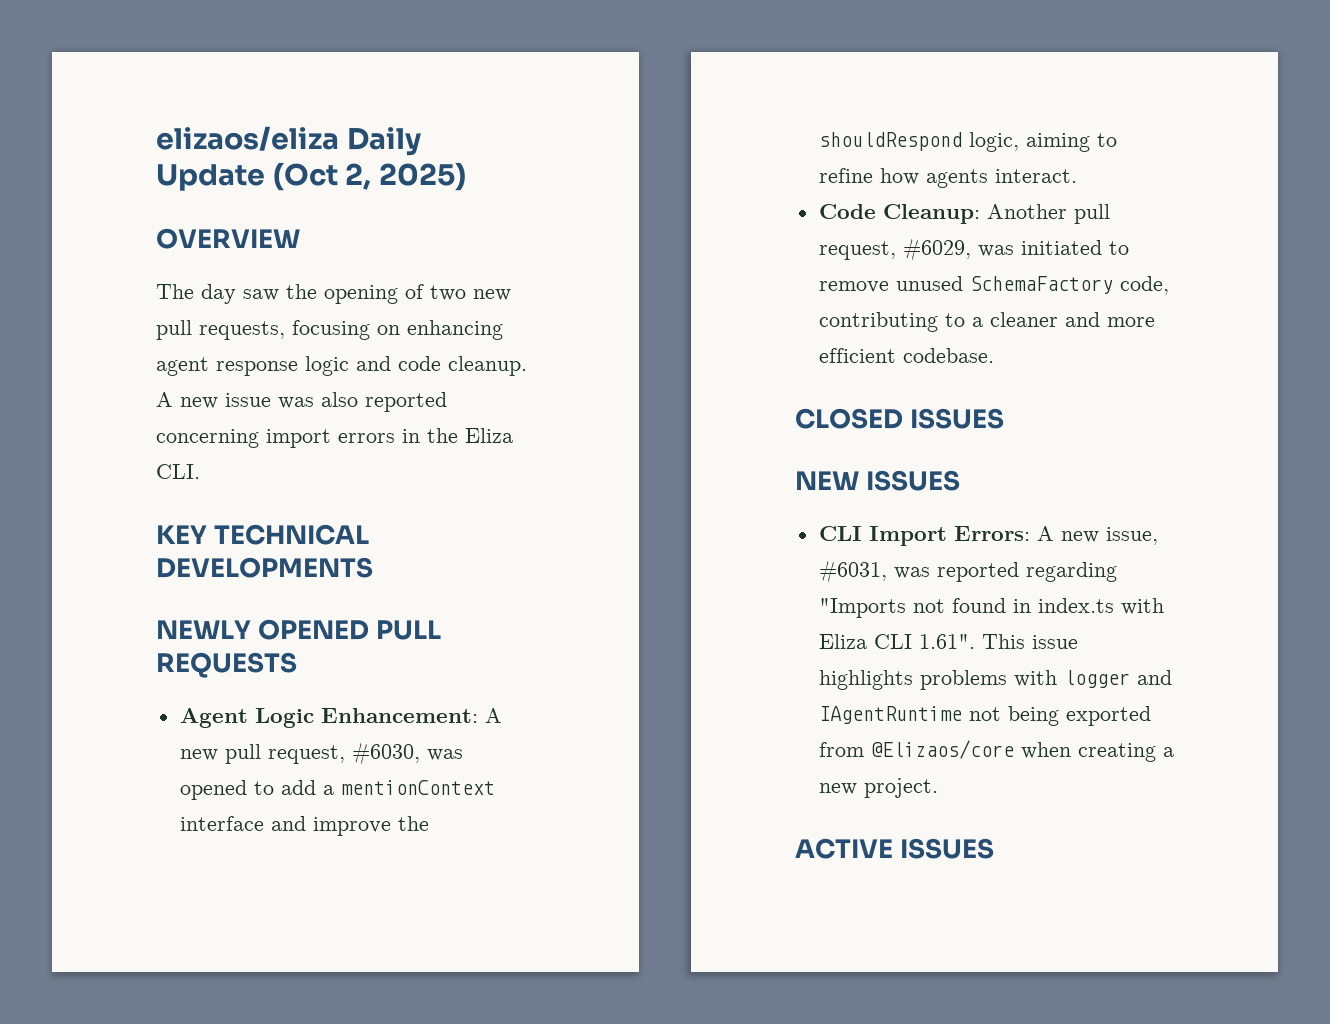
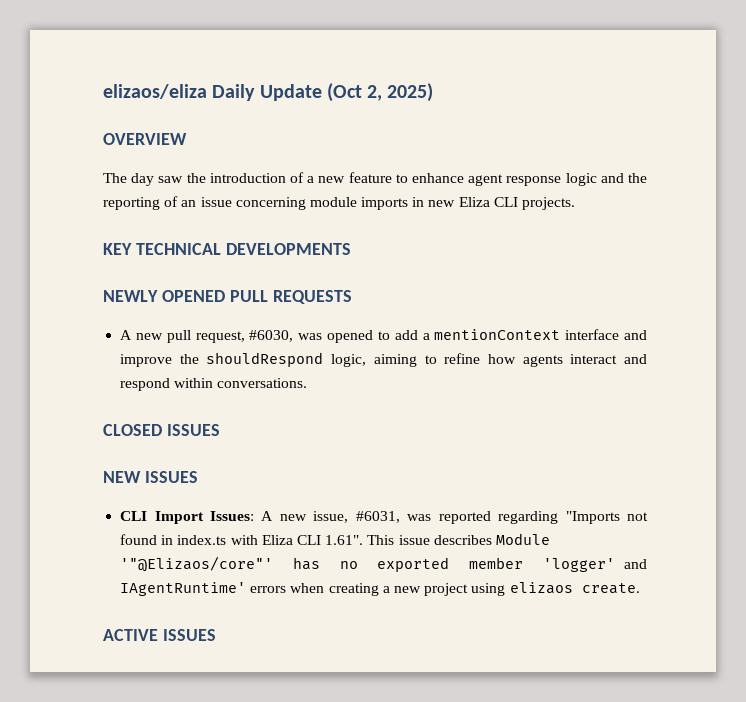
- The day saw the opening of two new pull requests, focusing on enhancing agent response logic and code cleanup. A new issue was also reported concerning import errors in the Eliza CLI.
+ The day saw the introduction of a new feature to enhance agent response logic and the reporting of an issue concerning module imports in new Eliza CLI projects.
- Agent Logic Enhancement: A new pull request, #6030, was opened to add a mentionContext interface and improve the shouldRespond logic, aiming to refine how agents interact.
- Code Cleanup: Another pull request, #6029, was initiated to remove unused SchemaFactory code, contributing to a cleaner and more efficient codebase.
+ A new pull request, #6030, was opened to add a mentionContext interface and improve the shouldRespond logic, aiming to refine how agents interact and respond within conversations.
- CLI Import Errors: A new issue, #6031, was reported regarding "Imports not found in index.ts with Eliza CLI 1.61". This issue highlights problems with logger and IAgentRuntime not being exported from @Elizaos/core when creating a new project.
+ CLI Import Issues: A new issue, #6031, was reported regarding "Imports not found in index.ts with Eliza CLI 1.61". This issue describes Module '"@Elizaos/core"' has no exported member 'logger' and IAgentRuntime' errors when creating a new project using elizaos create.

